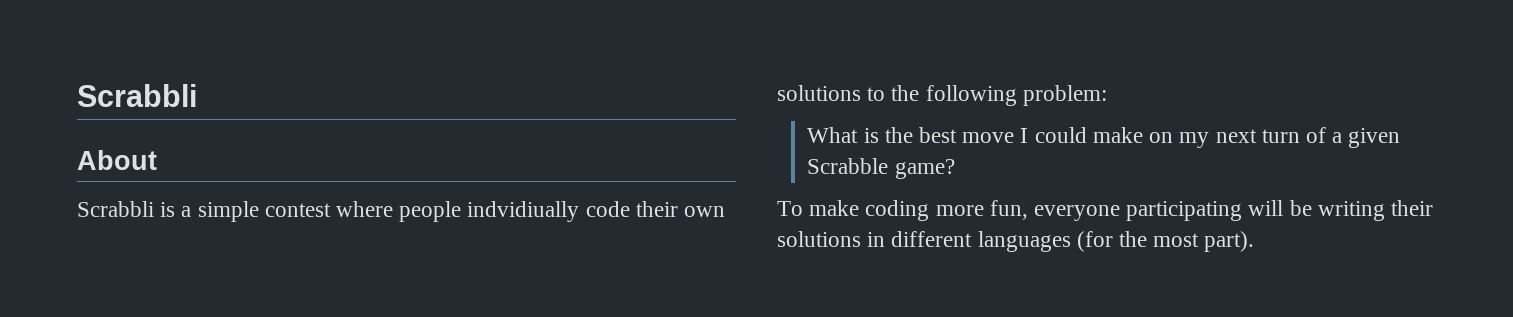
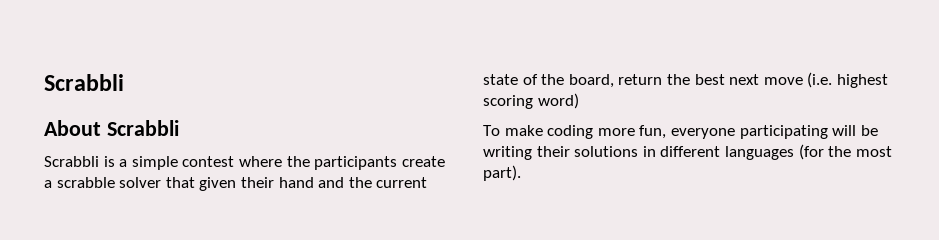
- About
+ About Scrabbli
- Scrabbli is a simple contest where people indvidiually code their own solutions to the following problem:
- What is the best move I could make on my next turn of a given Scrabble game?
+ Scrabbli is a simple contest where the participants create a scrabble solver that given their hand and the current state of the board, return the best next move (i.e. highest scoring word)

